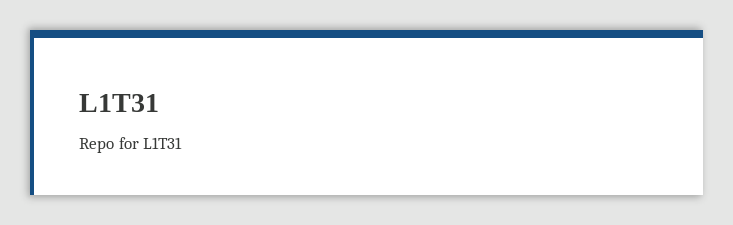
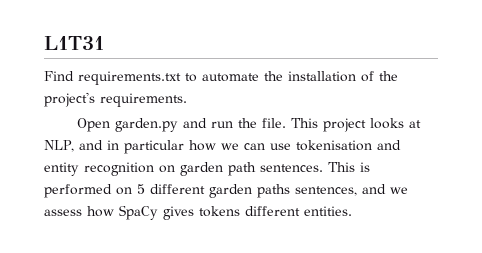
- Repo for L1T31
+ Find requirements.txt to automate the installation of the project's requirements.
+ Open garden.py and run the file. This project looks at NLP, and in particular how we can use tokenisation and entity recognition on garden path sentences. This is performed on 5 different garden paths sentences, and we assess how SpaCy gives tokens different entities.

